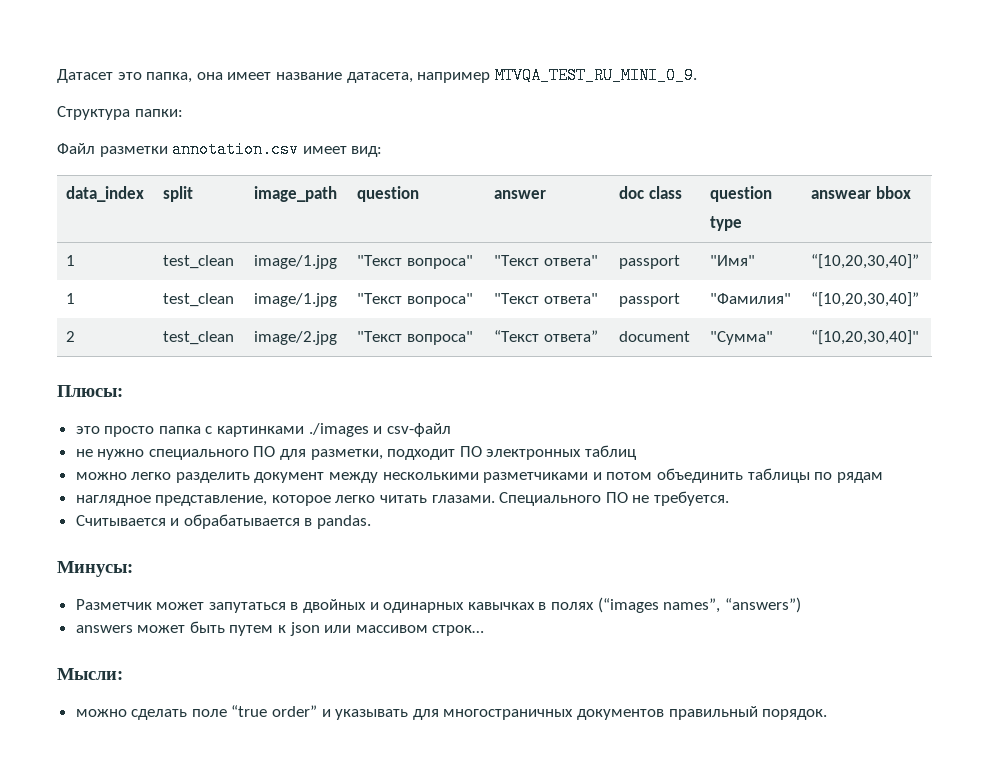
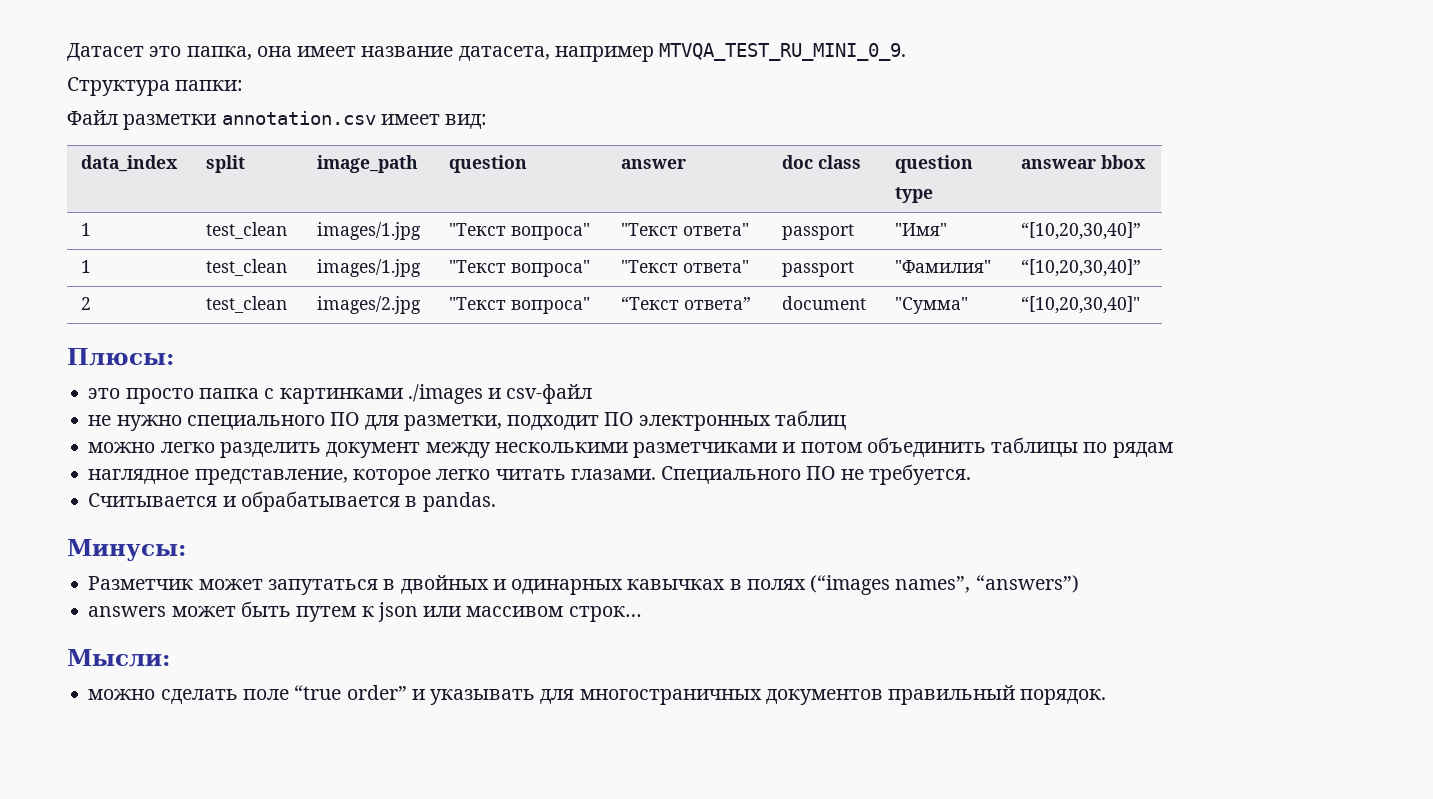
- 1 | test_clean | image/1.jpg | "Текст вопроса" | "Текст ответа" | passport | "Имя" | “[10,20,30,40]”
+ 1 | test_clean | images/1.jpg | "Текст вопроса" | "Текст ответа" | passport | "Имя" | “[10,20,30,40]”
- 1 | test_clean | image/1.jpg | "Текст вопроса" | "Текст ответа" | passport | "Фамилия" | “[10,20,30,40]”
+ 1 | test_clean | images/1.jpg | "Текст вопроса" | "Текст ответа" | passport | "Фамилия" | “[10,20,30,40]”
- 2 | test_clean | image/2.jpg | "Текст вопроса" | “Текст ответа” | document | "Сумма" | “[10,20,30,40]"
+ 2 | test_clean | images/2.jpg | "Текст вопроса" | “Текст ответа” | document | "Сумма" | “[10,20,30,40]"

